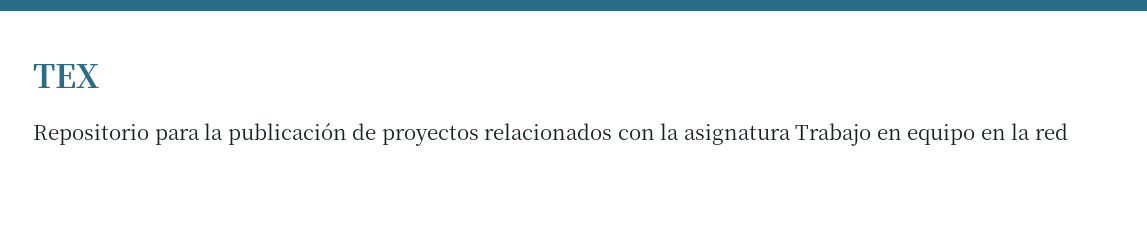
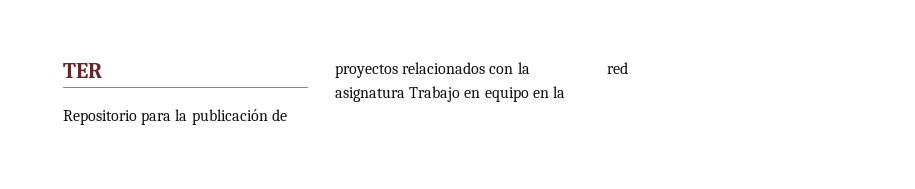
- TEX
+ TER

